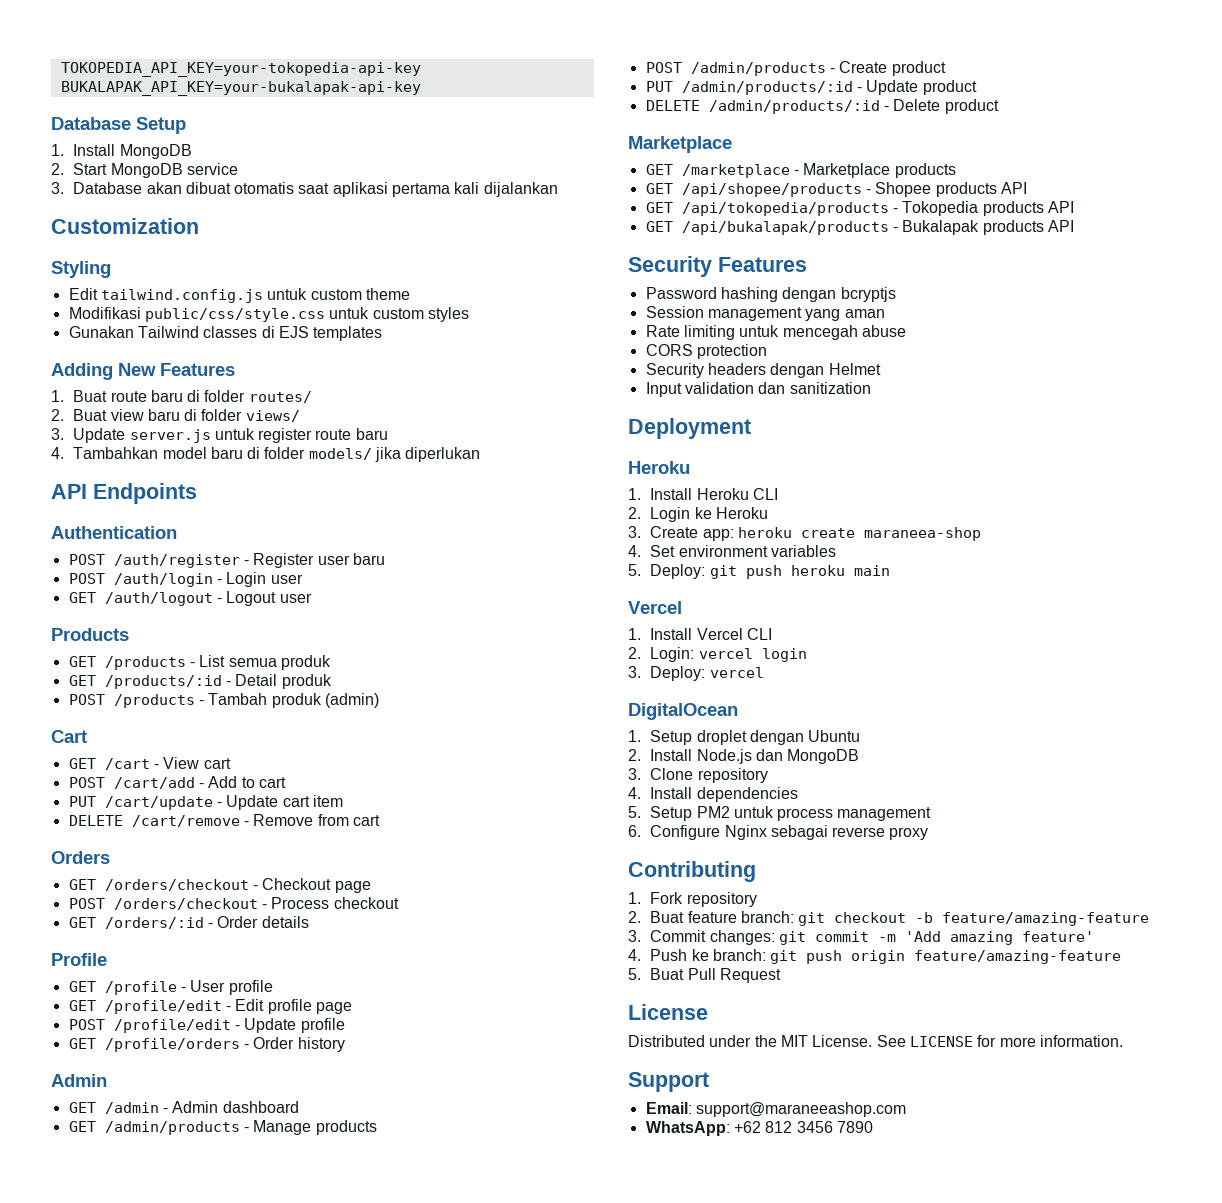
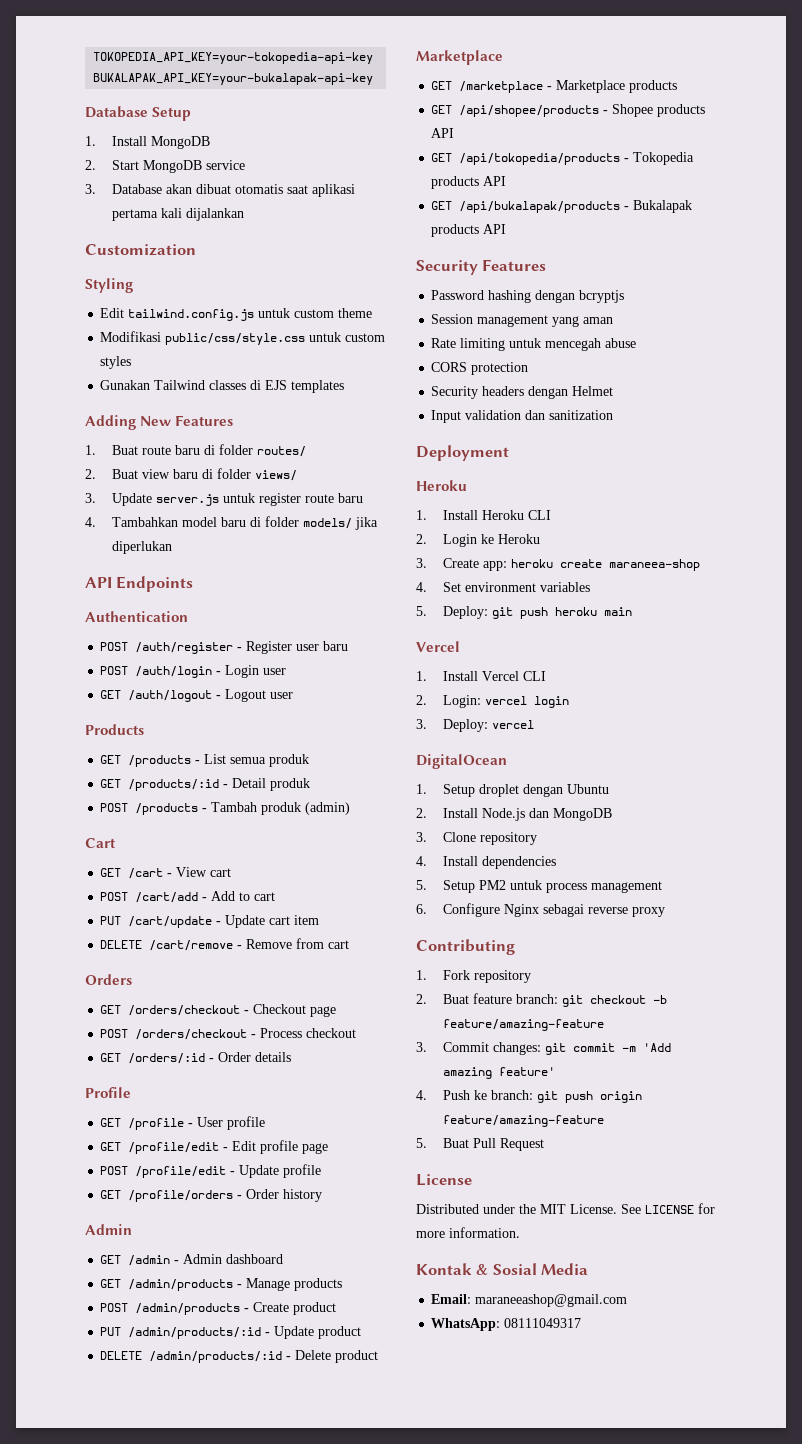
- Support
+ Kontak & Sosial Media
- Email: support@maraneeashop.com
+ Email: maraneeashop@gmail.com
- WhatsApp: +62 812 3456 7890
+ WhatsApp: 08111049317

